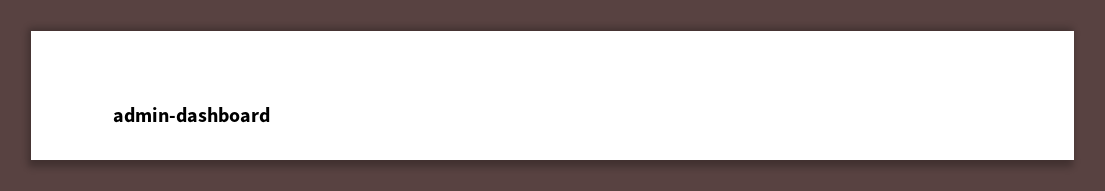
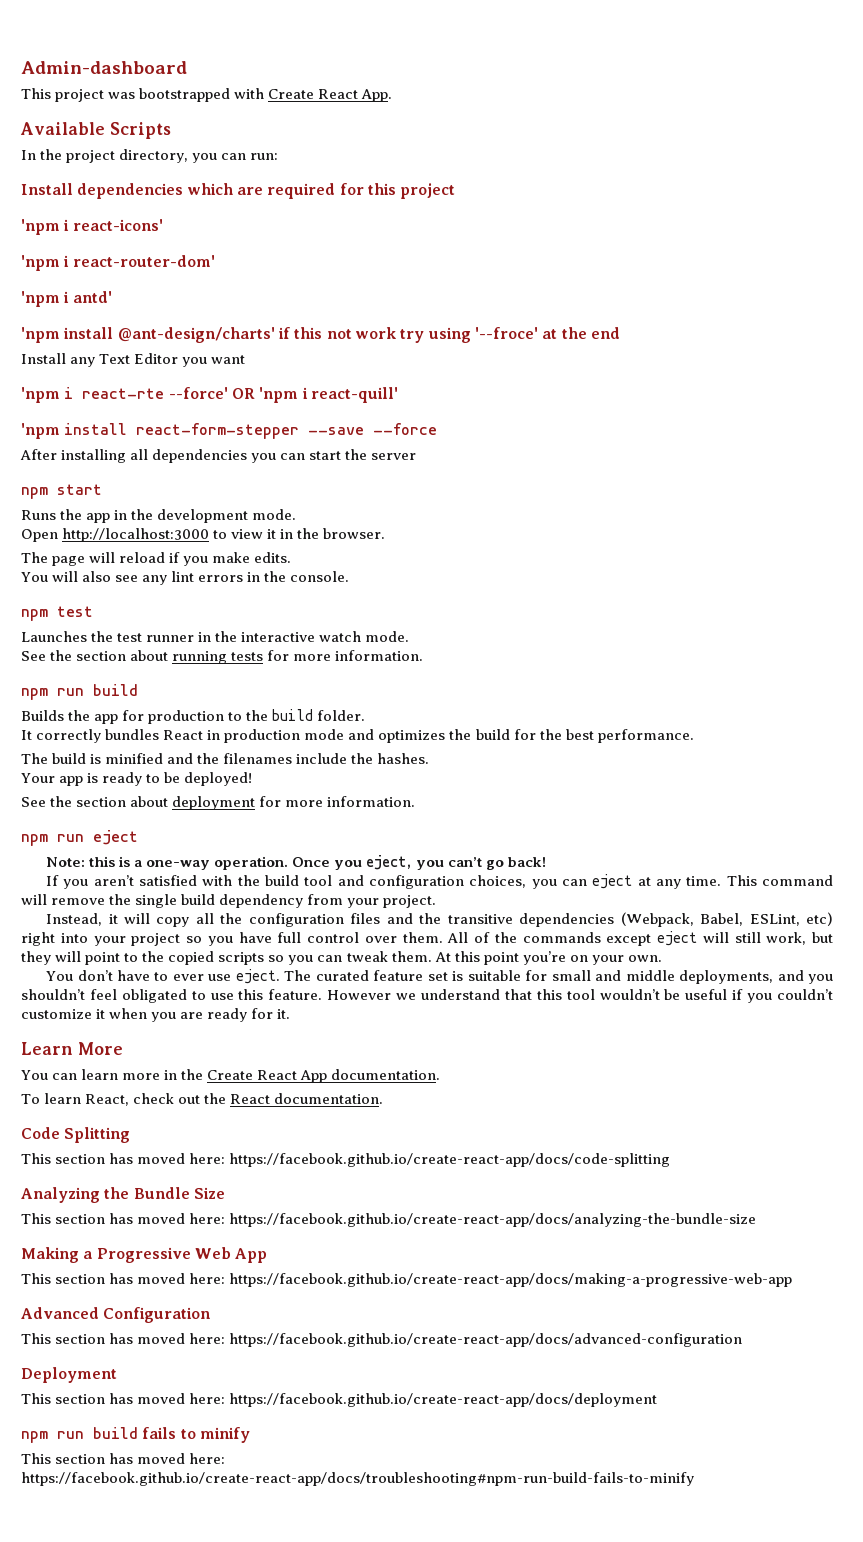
- admin-dashboard
+ Admin-dashboard
+ This project was bootstrapped with Create React App.
+ Available Scripts
+ In the project directory, you can run:
+ Install dependencies which are required for this project
+ 'npm i react-icons'
+ 'npm i react-router-dom'
+ 'npm i antd'
+ 'npm install @ant-design/charts' if this not work try using '--froce' at the end
+ Install any Text Editor you want
+ 'npm i react-rte --force' OR 'npm i react-quill'
+ 'npm install react-form-stepper --save --force
+ After installing all dependencies you can start the server
+ npm start
+ Runs the app in the development mode.
+ Open http://localhost:3000 to view it in the browser.
+ The page will reload if you make edits.
+ You will also see any lint errors in the console.
+ npm test
+ Launches the test runner in the interactive watch mode.
+ See the section about running tests for more information.
+ npm run build
+ Builds the app for production to the build folder.
+ It correctly bundles React in production mode and optimizes the build for the best performance.
+ The build is minified and the filenames include the hashes.
+ Your app is ready to be deployed!
+ See the section about deployment for more information.
+ npm run eject
+ Note: this is a one-way operation. Once you eject, you can’t go back!
+ If you aren’t satisfied with the build tool and configuration choices, you can eject at any time. This command will remove the single build dependency from your project.
+ Instead, it will copy all the configuration files and the transitive dependencies (Webpack, Babel, ESLint, etc) right into your project so you have full control over them. All of the commands except eject will still work, but they will point to the copied scripts so you can tweak them. At this point you’re on your own.
+ You don’t have to ever use eject. The curated feature set is suitable for small and middle deployments, and you shouldn’t feel obligated to use this feature. However we understand that this tool wouldn’t be useful if you couldn’t customize it when you are ready for it.
+ Learn More
+ You can learn more in the Create React App documentation.
+ To learn React, check out the React documentation.
+ Code Splitting
+ This section has moved here: https://facebook.github.io/create-react-app/docs/code-splitting
+ Analyzing the Bundle Size
+ This section has moved here: https://facebook.github.io/create-react-app/docs/analyzing-the-bundle-size
+ Making a Progressive Web App
+ This section has moved here: https://facebook.github.io/create-react-app/docs/making-a-progressive-web-app
+ Advanced Configuration
+ This section has moved here: https://facebook.github.io/create-react-app/docs/advanced-configuration
+ Deployment
+ This section has moved here: https://facebook.github.io/create-react-app/docs/deployment
+ npm run build fails to minify
+ This section has moved here: https://facebook.github.io/create-react-app/docs/troubleshooting#npm-run-build-fails-to-minify

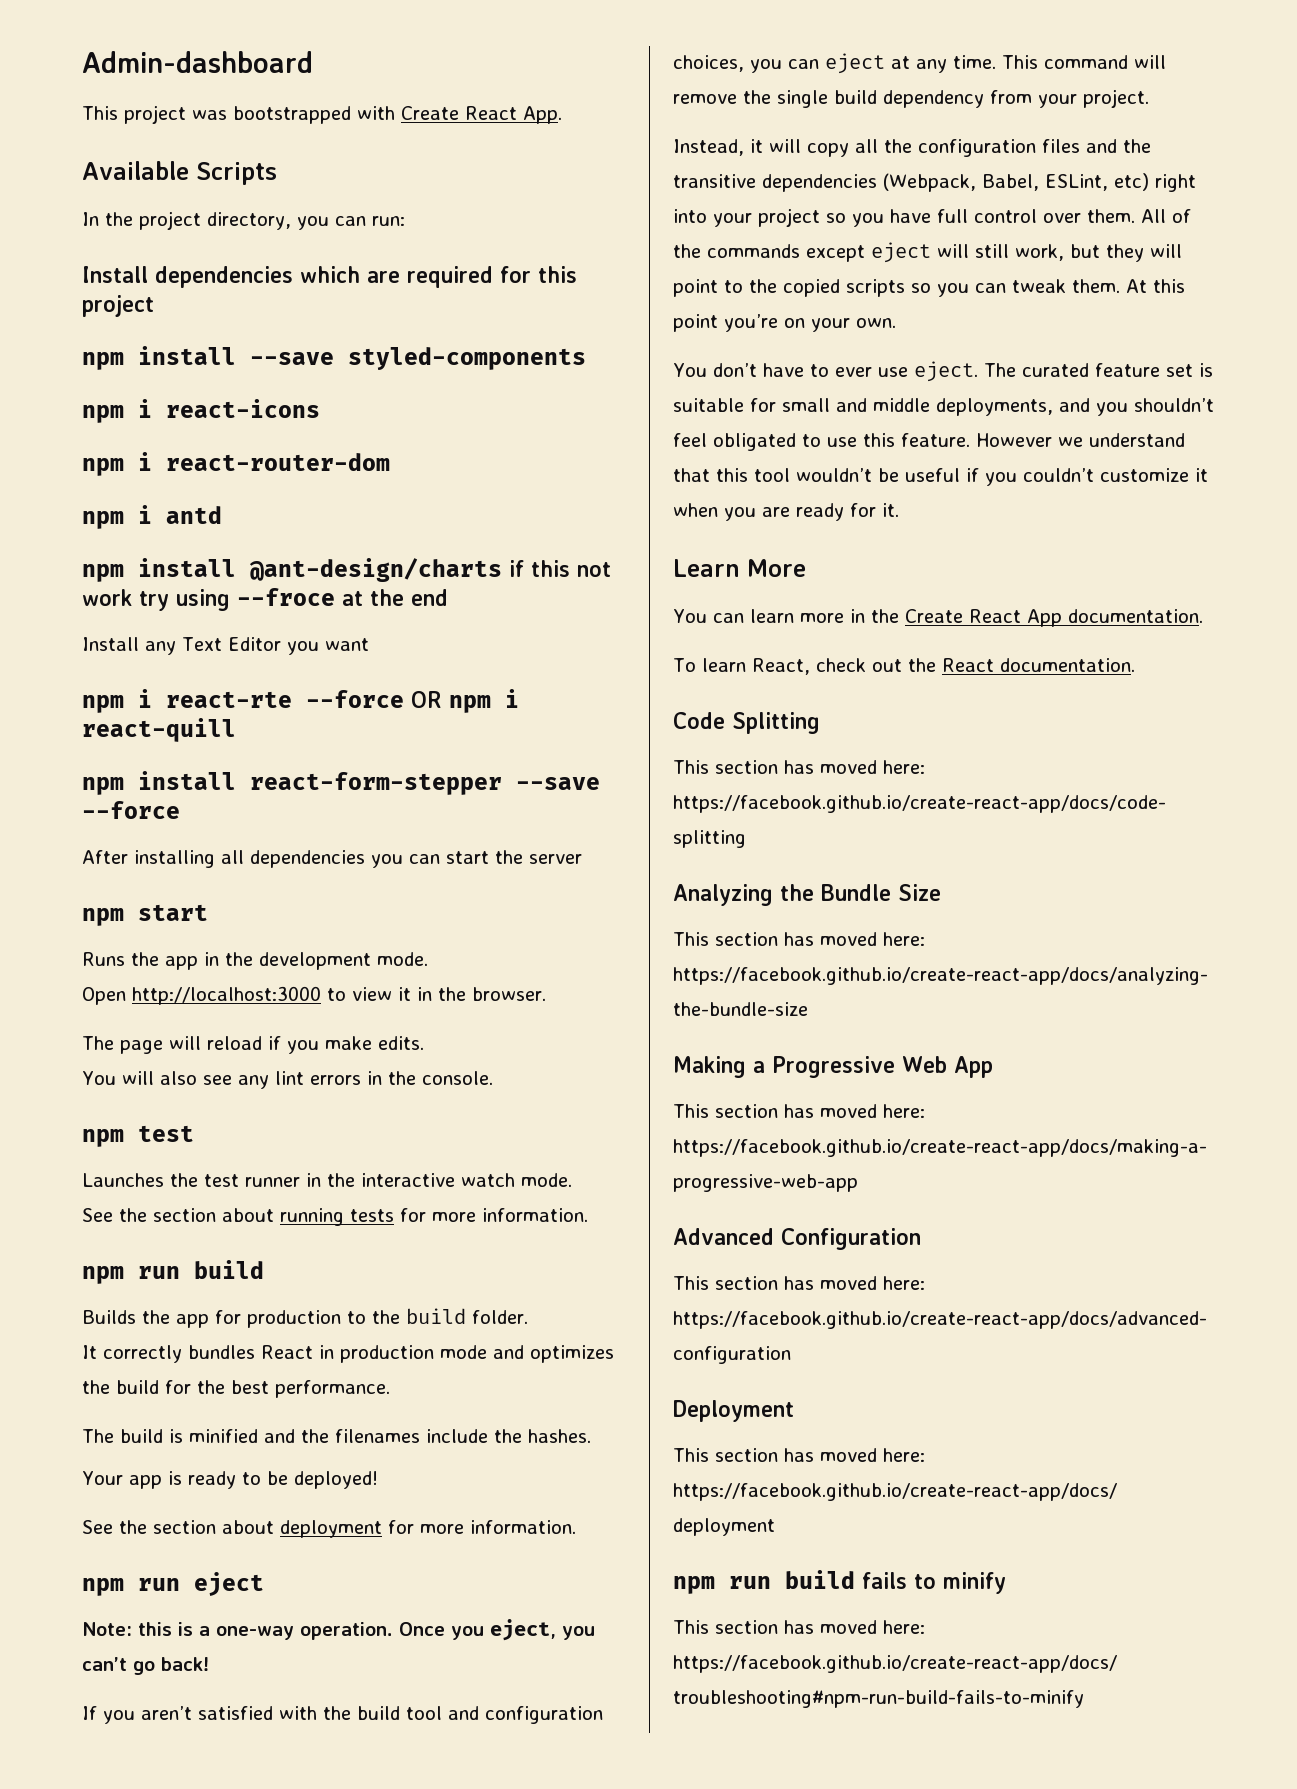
- 'npm i react-icons'
- 'npm i react-router-dom'
- 'npm i antd'
- 'npm install @ant-design/charts' if this not work try using '--froce' at the end
+ npm install --save styled-components
+ npm i react-icons
+ npm i react-router-dom
+ npm i antd
+ npm install @ant-design/charts if this not work try using --froce at the end
- 'npm i react-rte --force' OR 'npm i react-quill'
- 'npm install react-form-stepper --save --force
+ npm i react-rte --force OR npm i react-quill
+ npm install react-form-stepper --save --force

